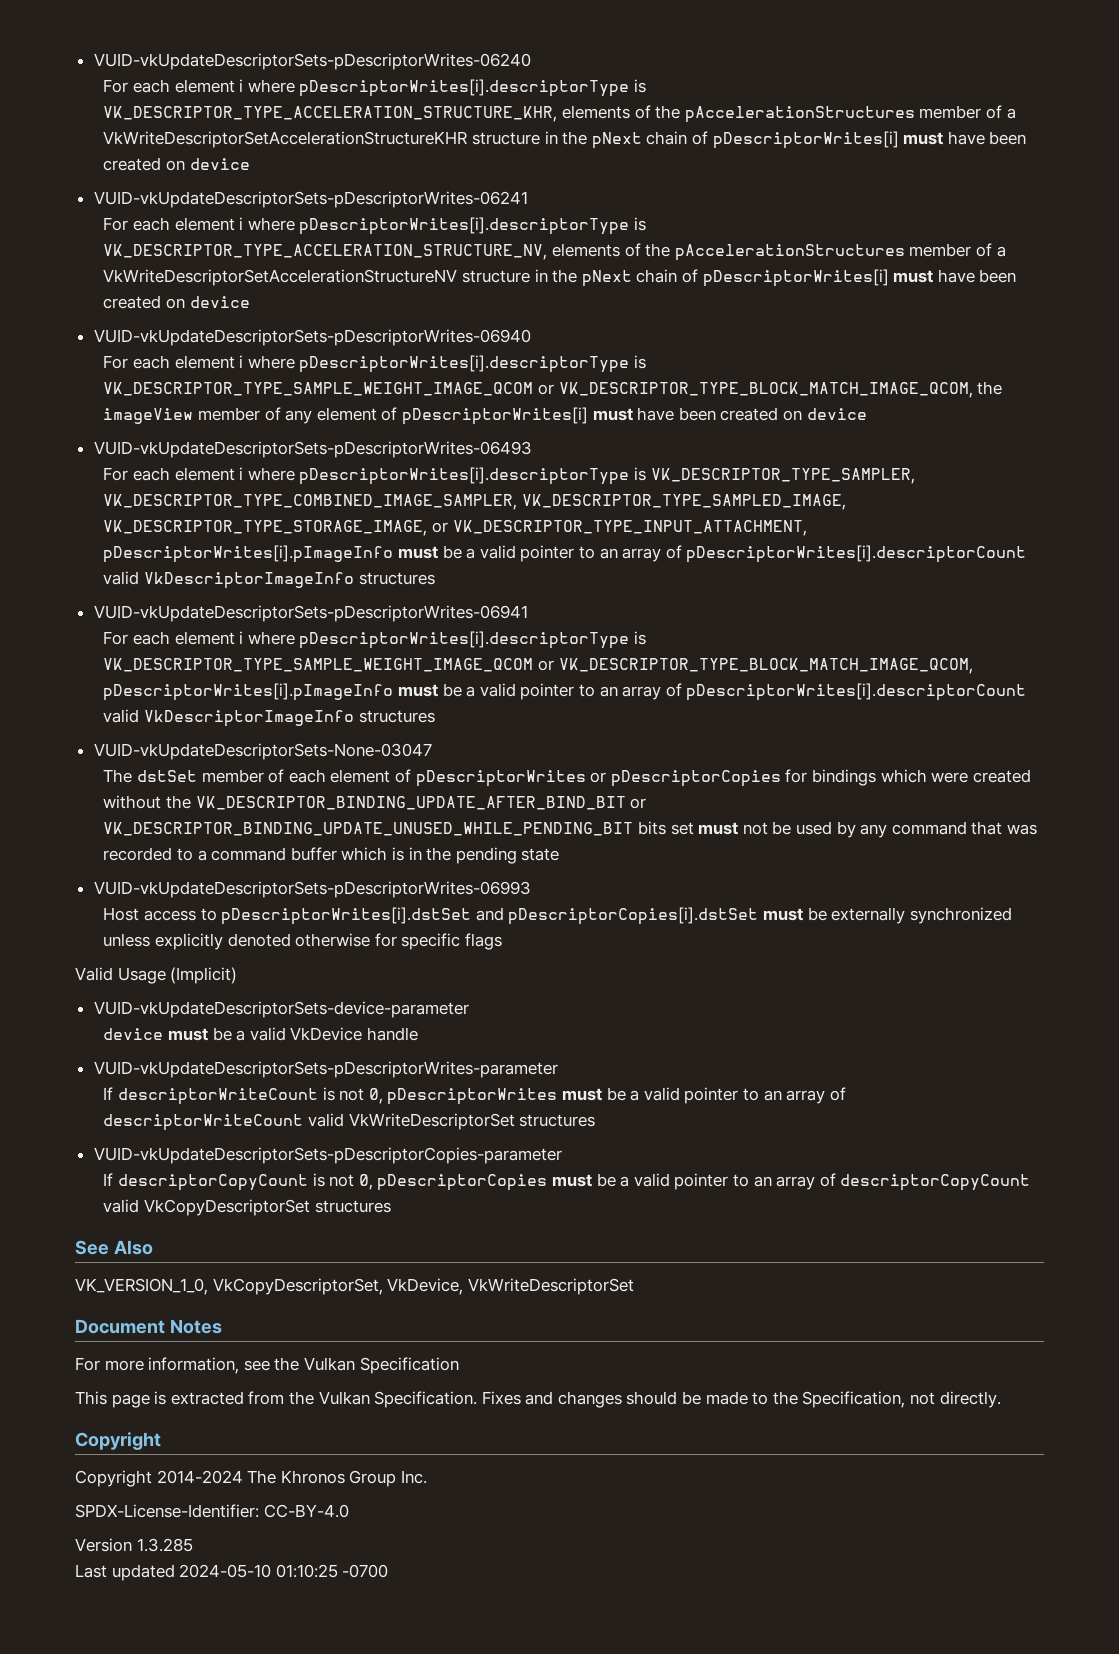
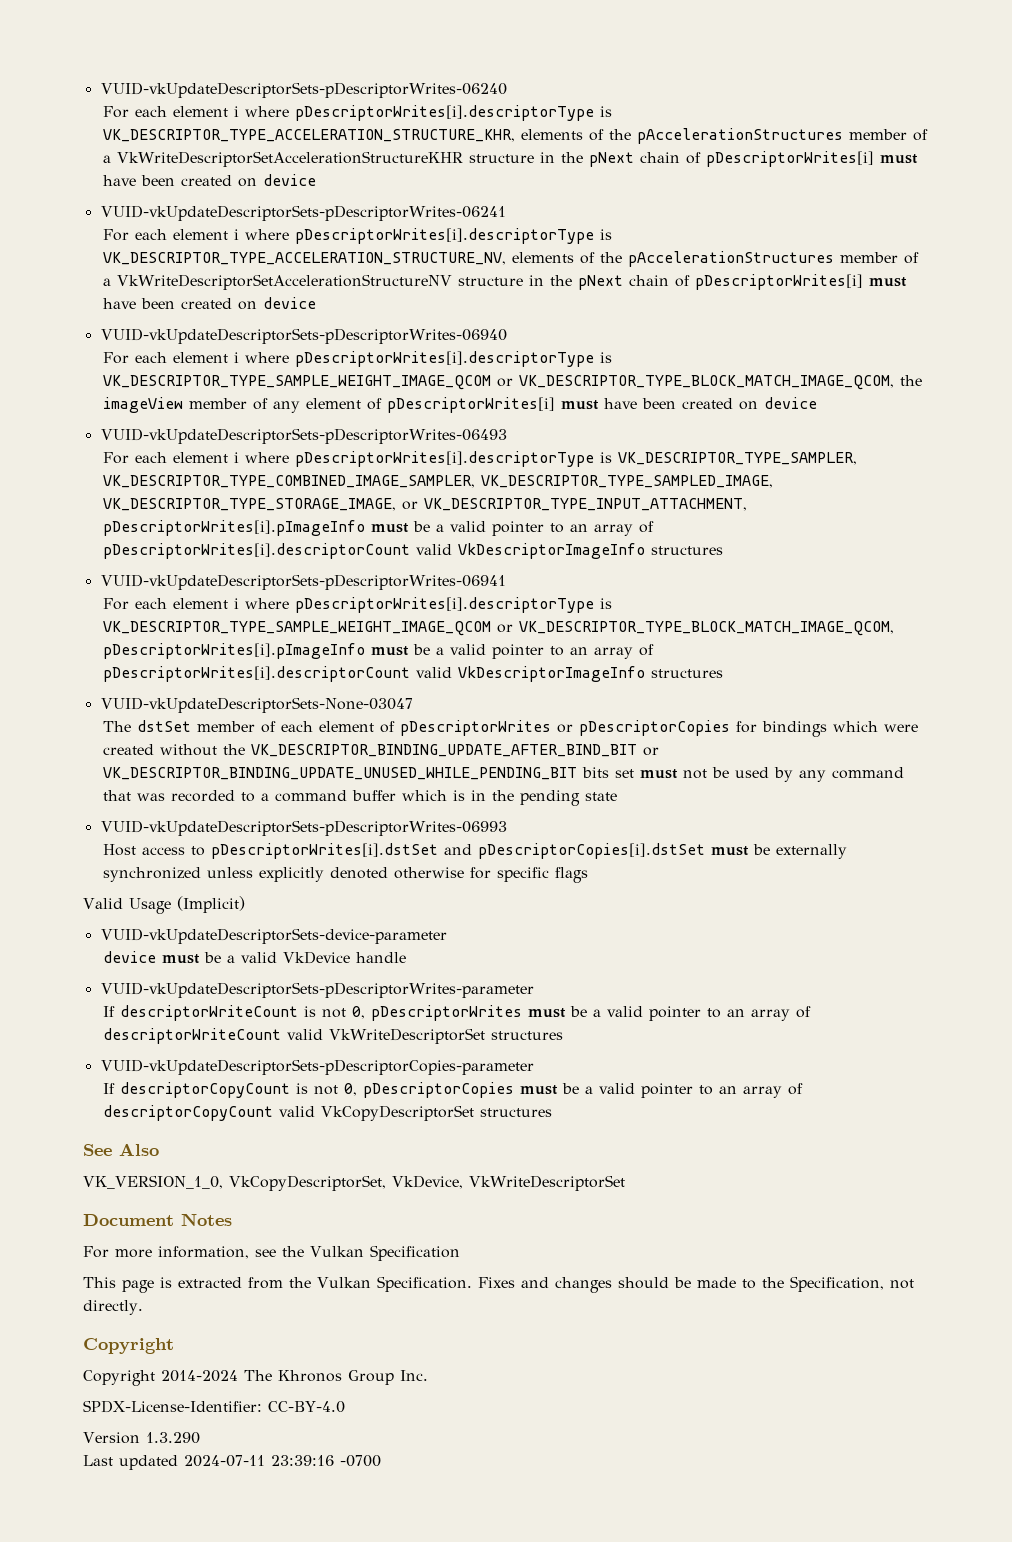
- Version 1.3.285
+ Version 1.3.290
- Last updated 2024-05-10 01:10:25 -0700
+ Last updated 2024-07-11 23:39:16 -0700

